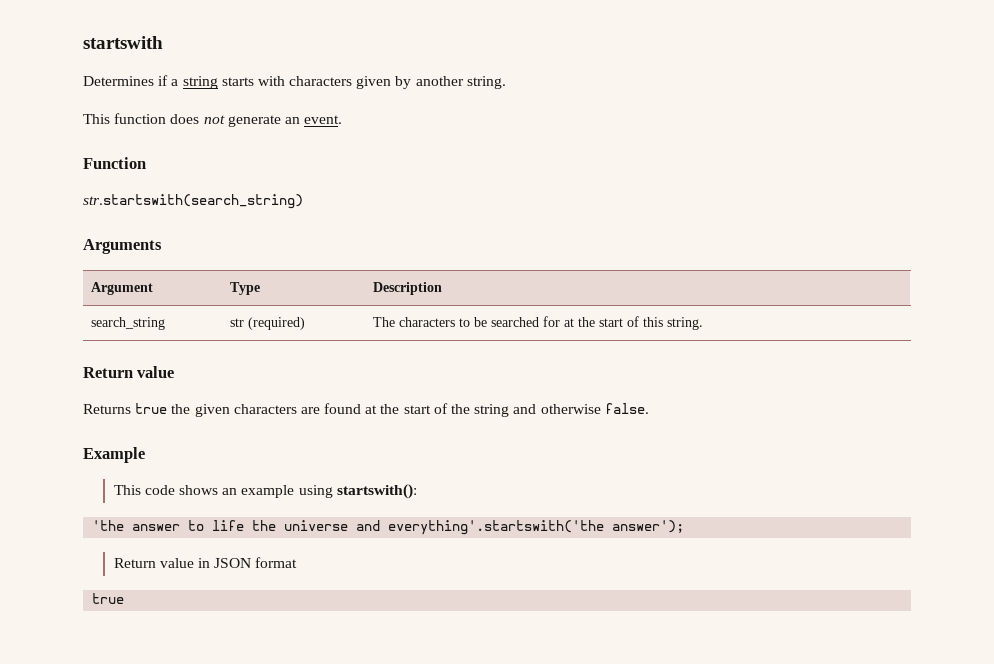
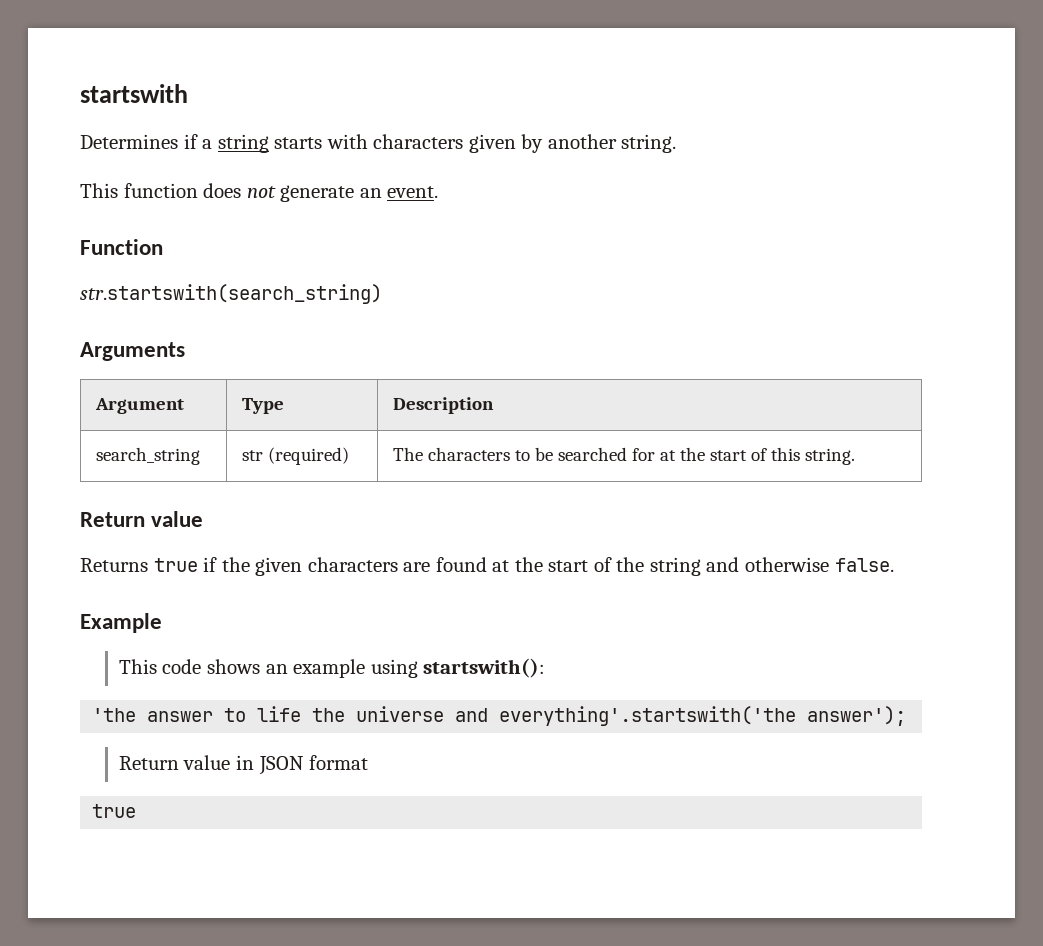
- Returns true the given characters are found at the start of the string and otherwise false.
+ Returns true if the given characters are found at the start of the string and otherwise false.

